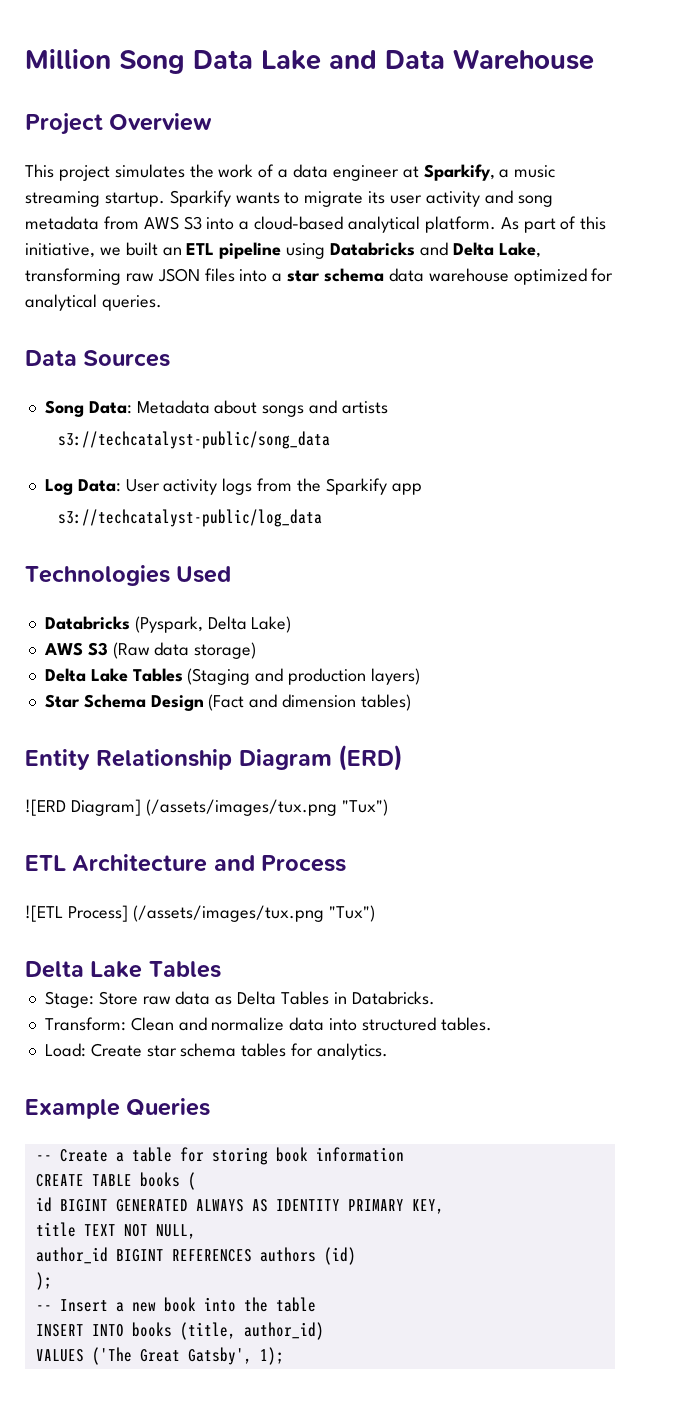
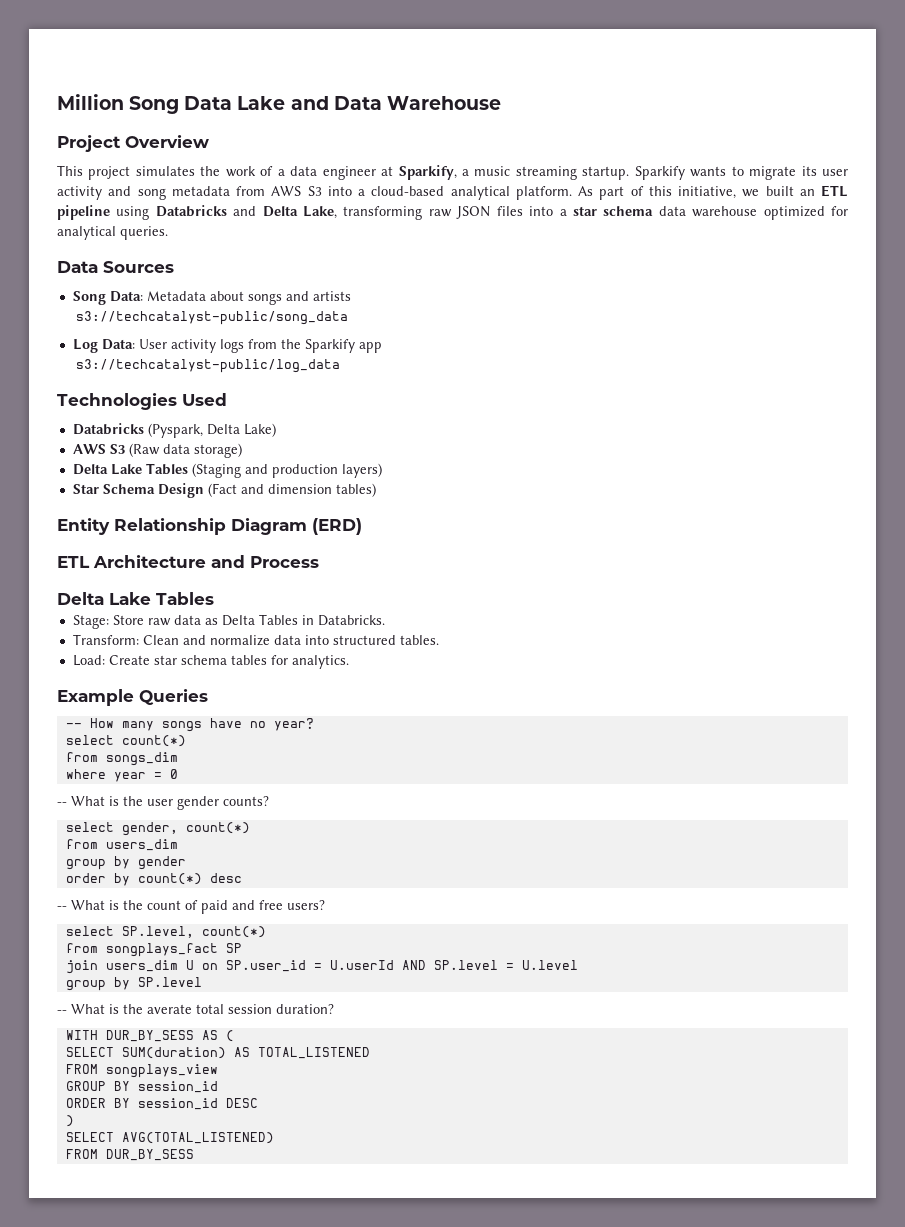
- ![ERD Diagram] (/assets/images/tux.png "Tux")
- ![ETL Process] (/assets/images/tux.png "Tux")
- -- Create a table for storing book information
- CREATE TABLE books (
- id BIGINT GENERATED ALWAYS AS IDENTITY PRIMARY KEY,
- title TEXT NOT NULL,
- author_id BIGINT REFERENCES authors (id)
- );
- -- Insert a new book into the table
- INSERT INTO books (title, author_id)
- VALUES ('The Great Gatsby', 1);
+ -- How many songs have no year?
+ select count(*)
+ from songs_dim
+ where year = 0
+ -- What is the user gender counts?
+ select gender, count(*)
+ from users_dim
+ group by gender
+ order by count(*) desc
+ -- What is the count of paid and free users?
+ select SP.level, count(*)
+ from songplays_fact SP
+ join users_dim U on SP.user_id = U.userId AND SP.level = U.level
+ group by SP.level
+ -- What is the averate total session duration?
+ WITH DUR_BY_SESS AS (
+ SELECT SUM(duration) AS TOTAL_LISTENED
+ FROM songplays_view
+ GROUP BY session_id
+ ORDER BY session_id DESC
+ )
+ SELECT AVG(TOTAL_LISTENED)
+ FROM DUR_BY_SESS

